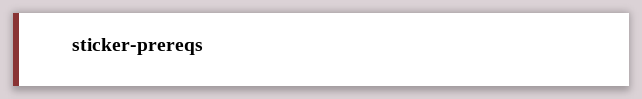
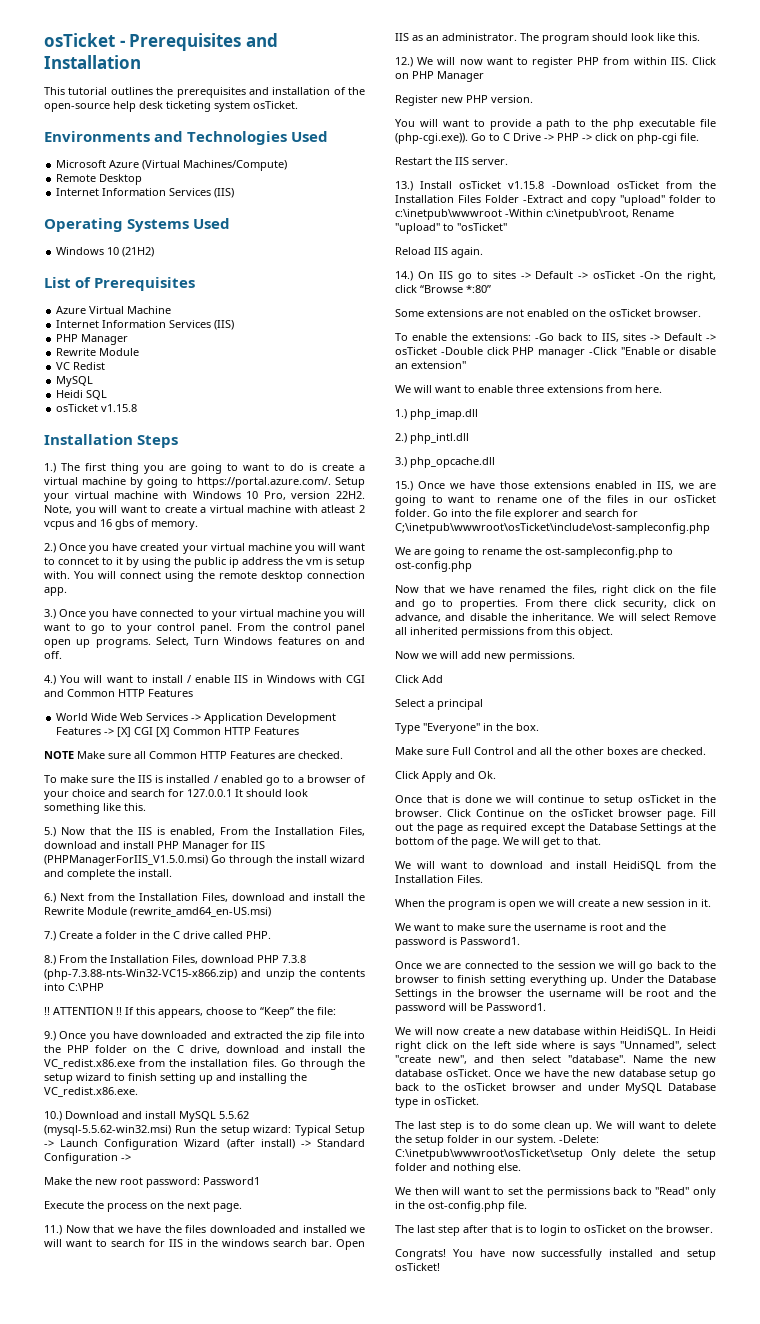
- sticker-prereqs
+ osTicket - Prerequisites and Installation
+ This tutorial outlines the prerequisites and installation of the open-source help desk ticketing system osTicket.
+ Environments and Technologies Used
+ Microsoft Azure (Virtual Machines/Compute)
+ Remote Desktop
+ Internet Information Services (IIS)
+ Operating Systems Used
+ Windows 10 (21H2)
+ List of Prerequisites
+ Azure Virtual Machine
+ Internet Information Services (IIS)
+ PHP Manager
+ Rewrite Module
+ VC Redist
+ MySQL
+ Heidi SQL
+ osTicket v1.15.8
+ Installation Steps
+ 1.) The first thing you are going to want to do is create a virtual machine by going to https://portal.azure.com/. Setup your virtual machine with Windows 10 Pro, version 22H2. Note, you will want to create a virtual machine with atleast 2 vcpus and 16 gbs of memory.
+ 2.) Once you have created your virtual machine you will want to conncet to it by using the public ip address the vm is setup with. You will connect using the remote desktop connection app.
+ 3.) Once you have connected to your virtual machine you will want to go to your control panel. From the control panel open up programs. Select, Turn Windows features on and off.
+ 4.) You will want to install / enable IIS in Windows with CGI and Common HTTP Features
+ World Wide Web Services -> Application Development Features -> [X] CGI [X] Common HTTP Features
+ NOTE Make sure all Common HTTP Features are checked.
+ To make sure the IIS is installed / enabled go to a browser of your choice and search for 127.0.0.1 It should look something like this.
+ 5.) Now that the IIS is enabled, From the Installation Files, download and install PHP Manager for IIS (PHPManagerForIIS_V1.5.0.msi) Go through the install wizard and complete the install.
+ 6.) Next from the Installation Files, download and install the Rewrite Module (rewrite_amd64_en-US.msi)
+ 7.) Create a folder in the C drive called PHP.
+ 8.) From the Installation Files, download PHP 7.3.8 (php-7.3.88-nts-Win32-VC15-x866.zip) and unzip the contents into C:\PHP
+ !! ATTENTION !! If this appears, choose to “Keep” the file:
+ 9.) Once you have downloaded and extracted the zip file into the PHP folder on the C drive, download and install the VC_redist.x86.exe from the installation files. Go through the setup wizard to finish setting up and installing the VC_redist.x86.exe.
+ 10.) Download and install MySQL 5.5.62 (mysql-5.5.62-win32.msi) Run the setup wizard: Typical Setup -> Launch Configuration Wizard (after install) -> Standard Configuration ->
+ Make the new root password: Password1
+ Execute the process on the next page.
+ 11.) Now that we have the files downloaded and installed we will want to search for IIS in the windows search bar. Open IIS as an administrator. The program should look like this.
+ 12.) We will now want to register PHP from within IIS. Click on PHP Manager
+ Register new PHP version.
+ You will want to provide a path to the php executable file (php-cgi.exe)). Go to C Drive -> PHP -> click on php-cgi file.
+ Restart the IIS server.
+ 13.) Install osTicket v1.15.8 -Download osTicket from the Installation Files Folder -Extract and copy "upload" folder to c:\inetpub\wwwroot -Within c:\inetpub\root, Rename "upload" to "osTicket"
+ Reload IIS again.
+ 14.) On IIS go to sites -> Default -> osTicket -On the right, click “Browse *:80”
+ Some extensions are not enabled on the osTicket browser.
+ To enable the extensions: -Go back to IIS, sites -> Default -> osTicket -Double click PHP manager -Click "Enable or disable an extension"
+ We will want to enable three extensions from here.
+ 1.) php_imap.dll
+ 2.) php_intl.dll
+ 3.) php_opcache.dll
+ 15.) Once we have those extensions enabled in IIS, we are going to want to rename one of the files in our osTicket folder. Go into the file explorer and search for C;\inetpub\wwwroot\osTicket\include\ost-sampleconfig.php
+ We are going to rename the ost-sampleconfig.php to ost-config.php
+ Now that we have renamed the files, right click on the file and go to properties. From there click security, click on advance, and disable the inheritance. We will select Remove all inherited permissions from this object.
+ Now we will add new permissions.
+ Click Add
+ Select a principal
+ Type "Everyone" in the box.
+ Make sure Full Control and all the other boxes are checked.
+ Click Apply and Ok.
+ Once that is done we will continue to setup osTicket in the browser. Click Continue on the osTicket browser page. Fill out the page as required except the Database Settings at the bottom of the page. We will get to that.
+ We will want to download and install HeidiSQL from the Installation Files.
+ When the program is open we will create a new session in it.
+ We want to make sure the username is root and the password is Password1.
+ Once we are connected to the session we will go back to the browser to finish setting everything up. Under the Database Settings in the browser the username will be root and the password will be Password1.
+ We will now create a new database within HeidiSQL. In Heidi right click on the left side where is says "Unnamed", select "create new", and then select "database". Name the new database osTicket. Once we have the new database setup go back to the osTicket browser and under MySQL Database type in osTicket.
+ The last step is to do some clean up. We will want to delete the setup folder in our system. -Delete: C:\inetpub\wwwroot\osTicket\setup Only delete the setup folder and nothing else.
+ We then will want to set the permissions back to "Read" only in the ost-config.php file.
+ The last step after that is to login to osTicket on the browser.
+ Congrats! You have now successfully installed and setup osTicket!

